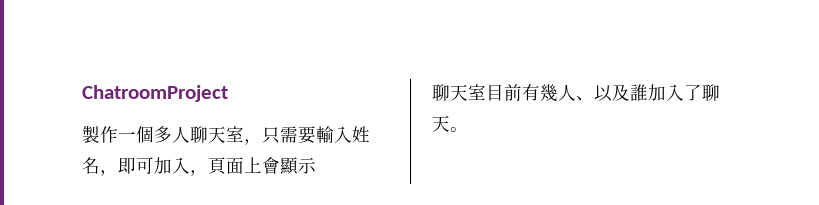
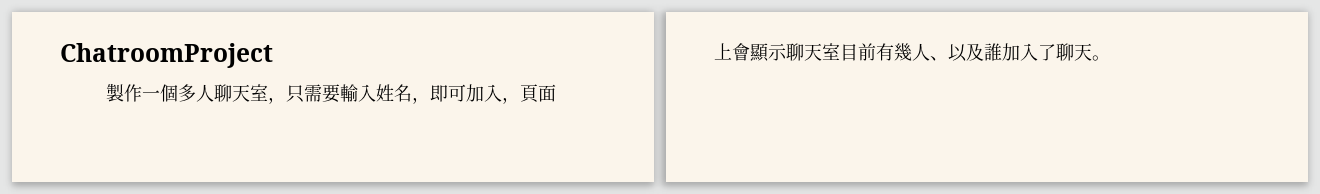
- 製作一個多人聊天室，只需要輸入姓名，即可加入，頁面上會顯示
- 聊天室目前有幾人、以及誰加入了聊天。
+ 製作一個多人聊天室，只需要輸入姓名，即可加入，頁面上會顯示聊天室目前有幾人、以及誰加入了聊天。

